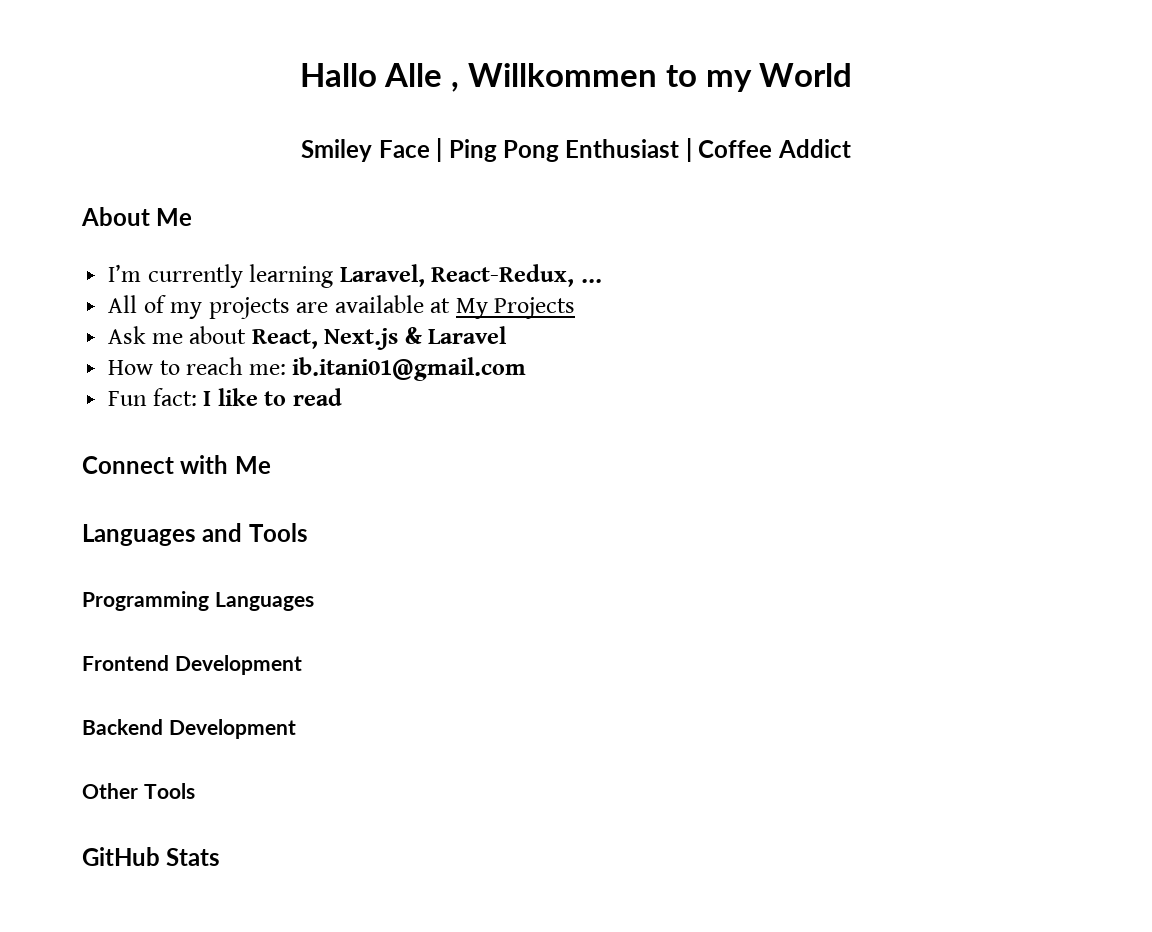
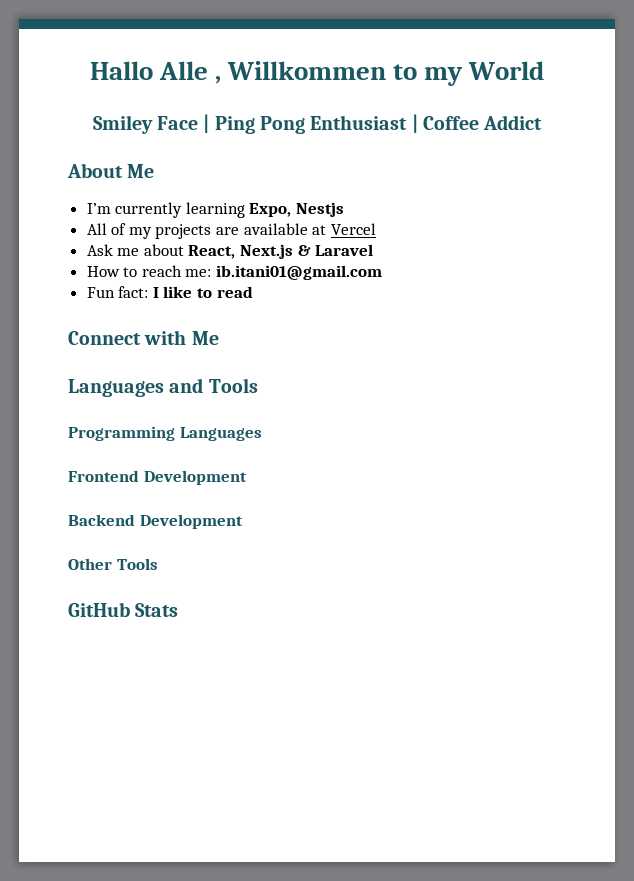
- I’m currently learning Laravel, React-Redux, ...
+ I’m currently learning Expo, Nestjs
- All of my projects are available at My Projects
+ All of my projects are available at Vercel

